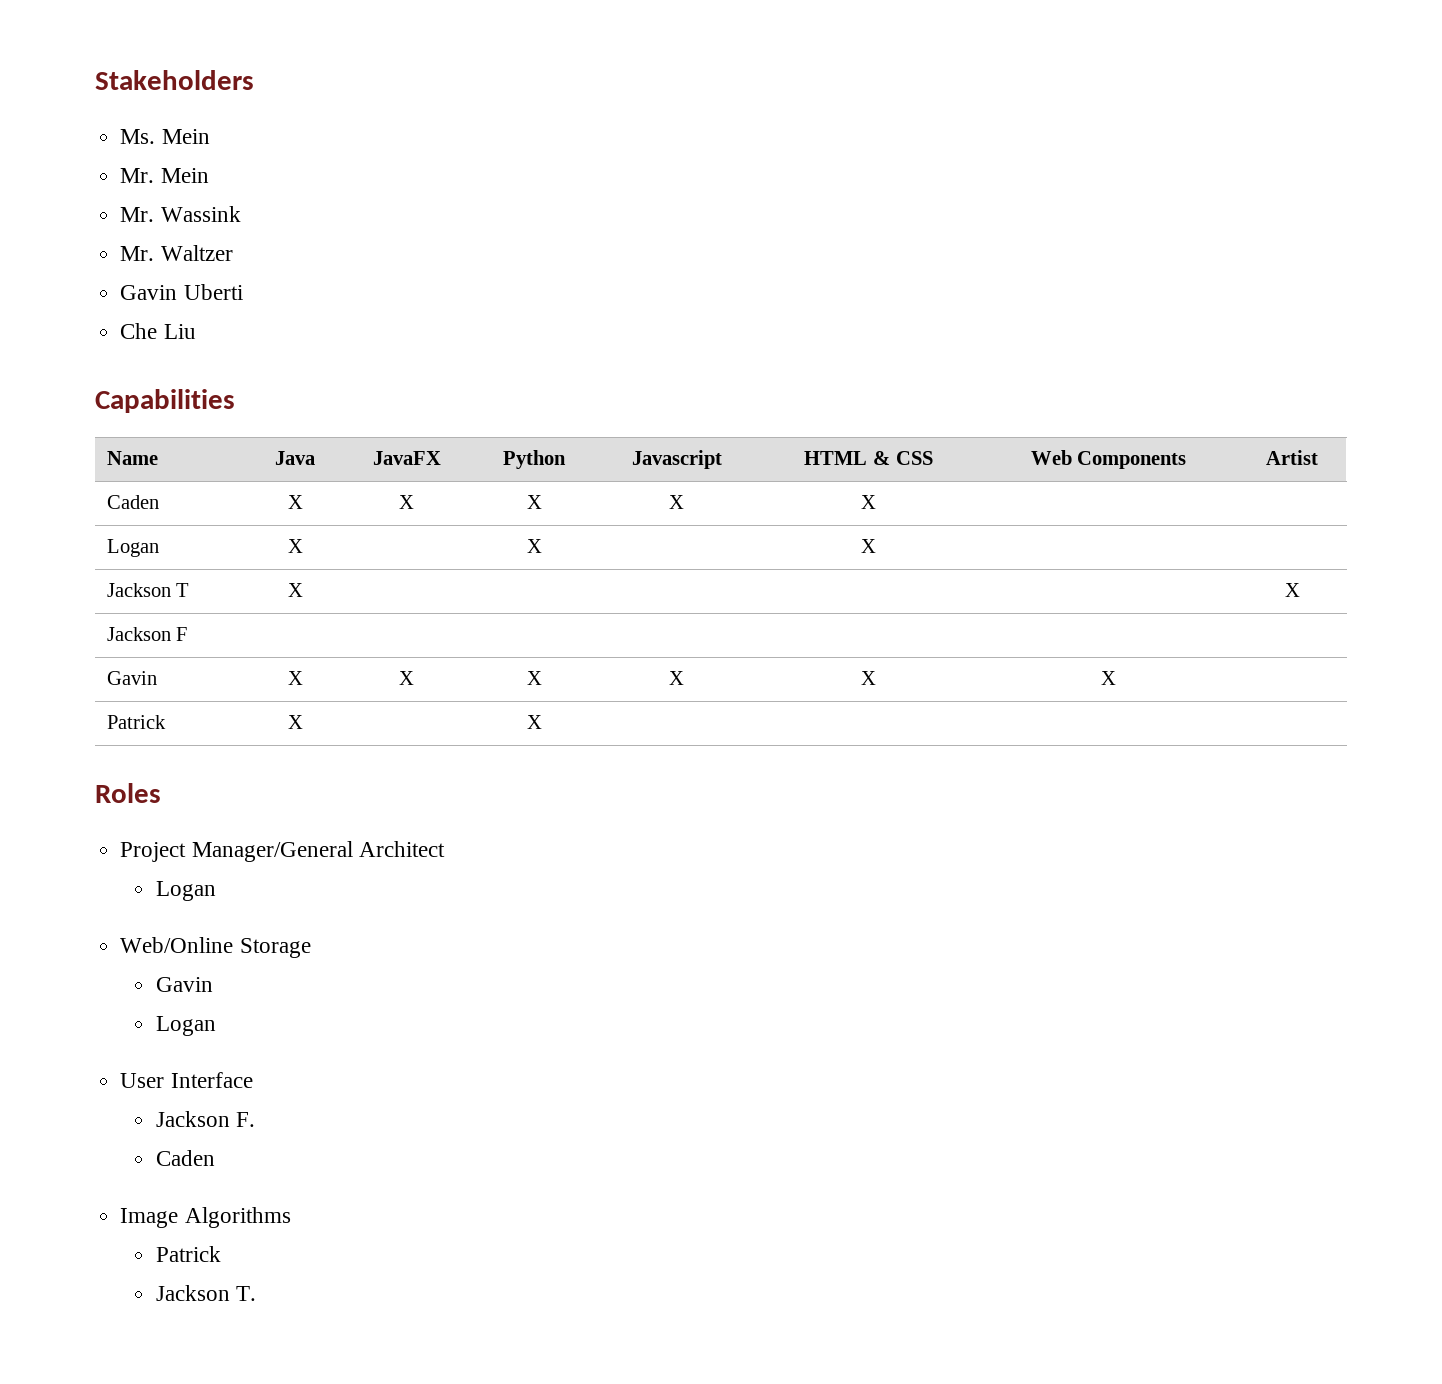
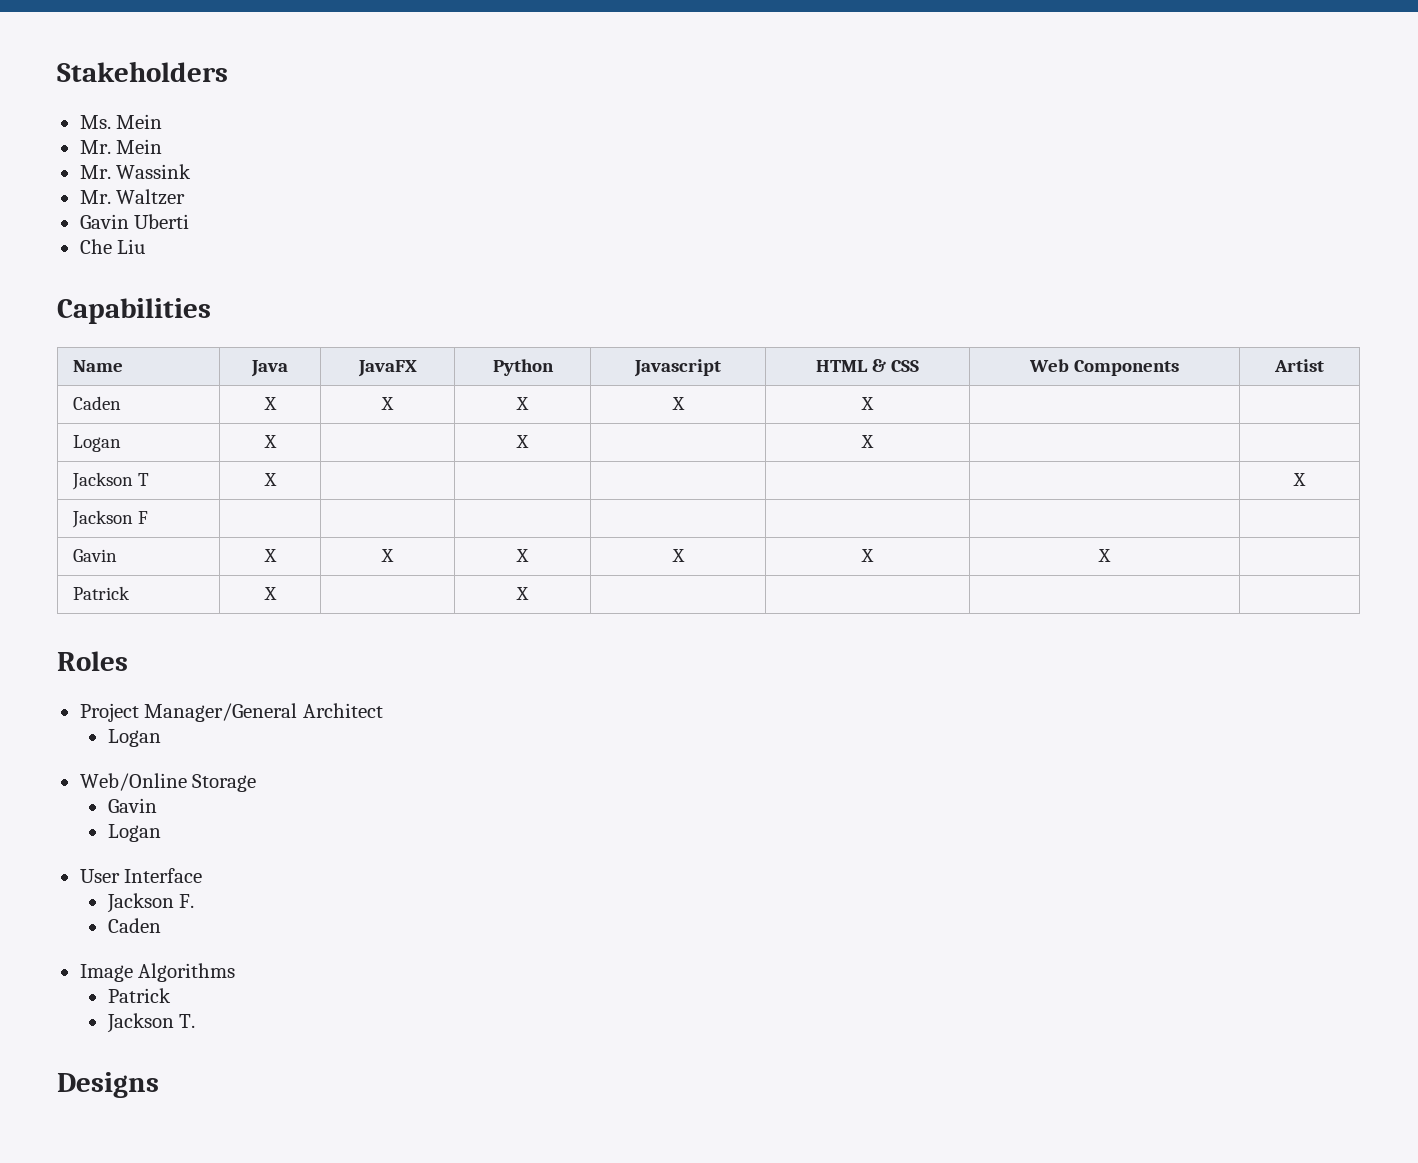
+ Designs

